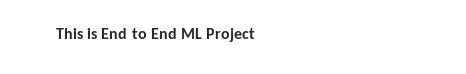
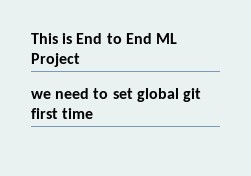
+ we need to set global git first time

